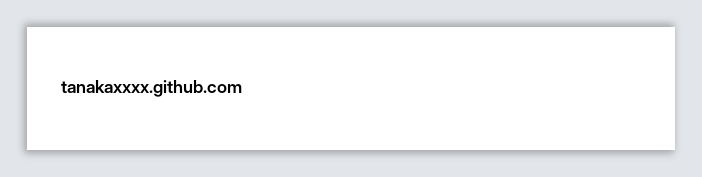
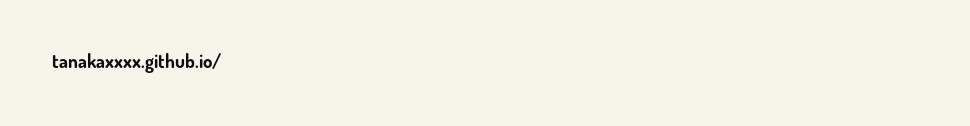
- tanakaxxxx.github.com
+ tanakaxxxx.github.io/

